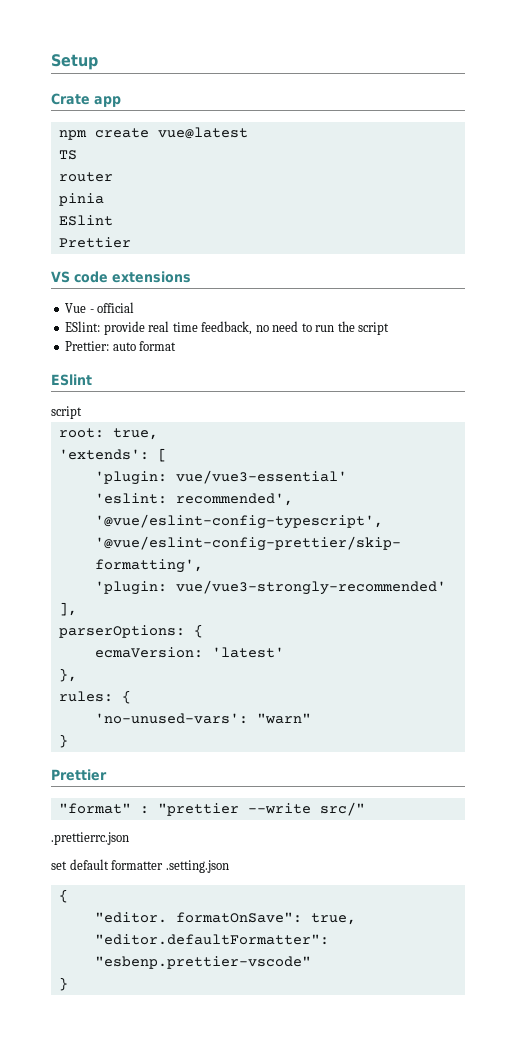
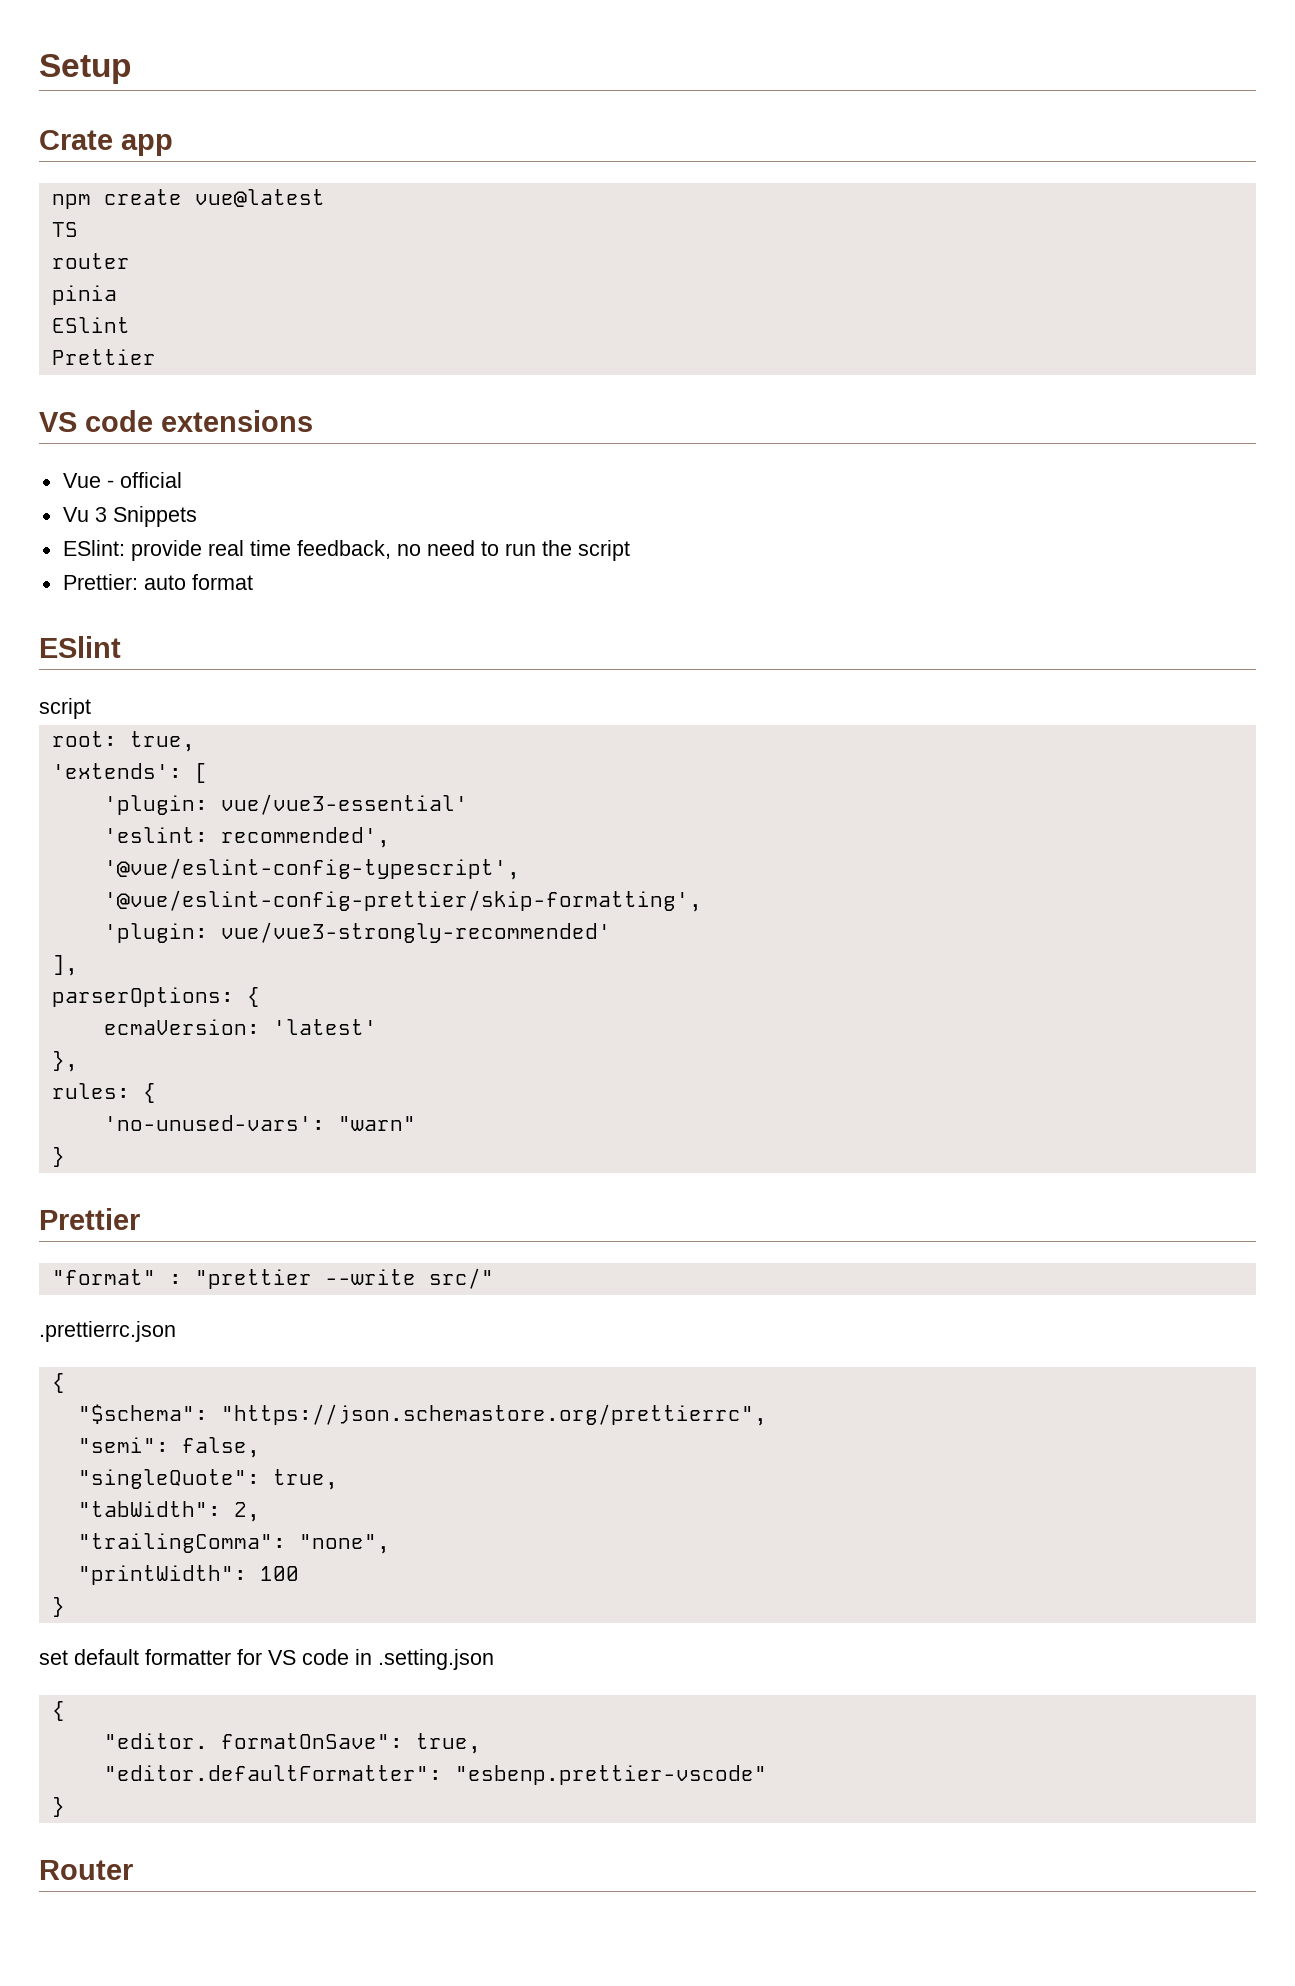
+ Vu 3 Snippets
  .prettierrc.json
+ {
+ "$schema": "https://json.schemastore.org/prettierrc",
+ "semi": false,
+ "singleQuote": true,
+ "tabWidth": 2,
+ "trailingComma": "none",
+ "printWidth": 100
+ }
- set default formatter .setting.json
+ set default formatter for VS code in .setting.json
+ Router

